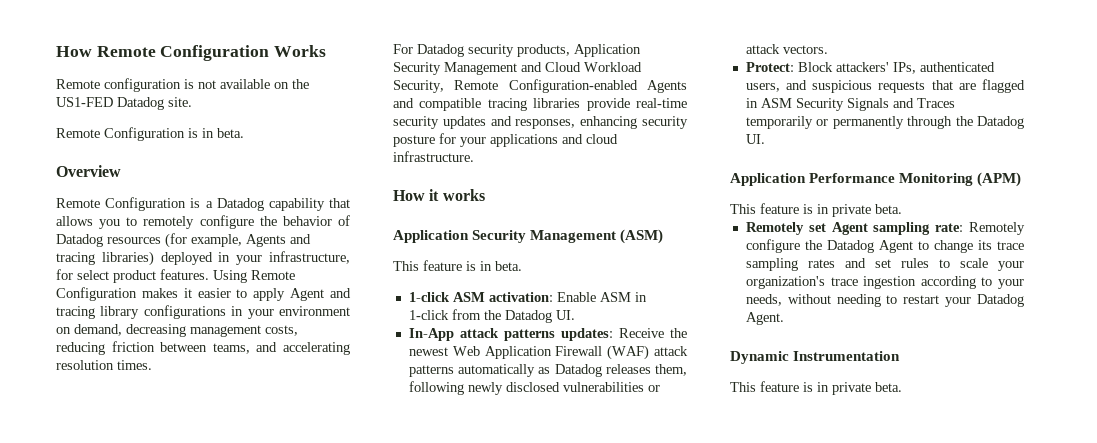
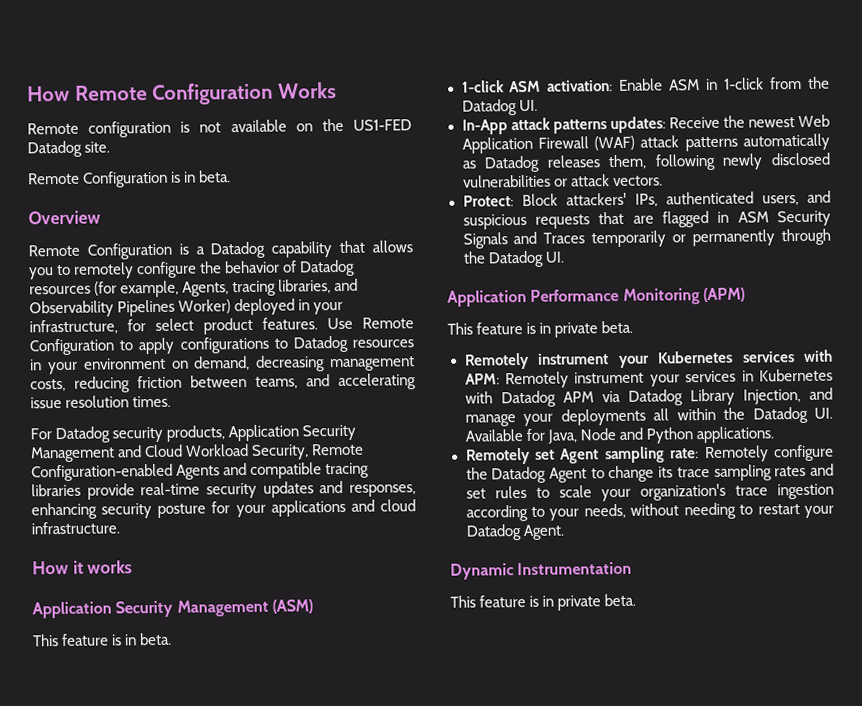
- Remote Configuration is a Datadog capability that allows you to remotely configure the behavior of Datadog resources (for example, Agents and tracing libraries) deployed in your infrastructure, for select product features.
+ Remote Configuration is a Datadog capability that allows you to remotely configure the behavior of Datadog resources (for example, Agents, tracing libraries, and Observability Pipelines Worker) deployed in your infrastructure, for select product features.
- Using Remote Configuration makes it easier to apply Agent and tracing library configurations in your environment on demand, decreasing management costs, reducing friction between teams, and accelerating resolution times.
+ Use Remote Configuration to apply configurations to Datadog resources in your environment on demand, decreasing management costs, reducing friction between teams, and accelerating issue resolution times.
+ Remotely instrument your Kubernetes services with APM: Remotely instrument your services in Kubernetes with Datadog APM via Datadog Library Injection, and manage your deployments all within the Datadog UI. Available for Java, Node and Python applications.

